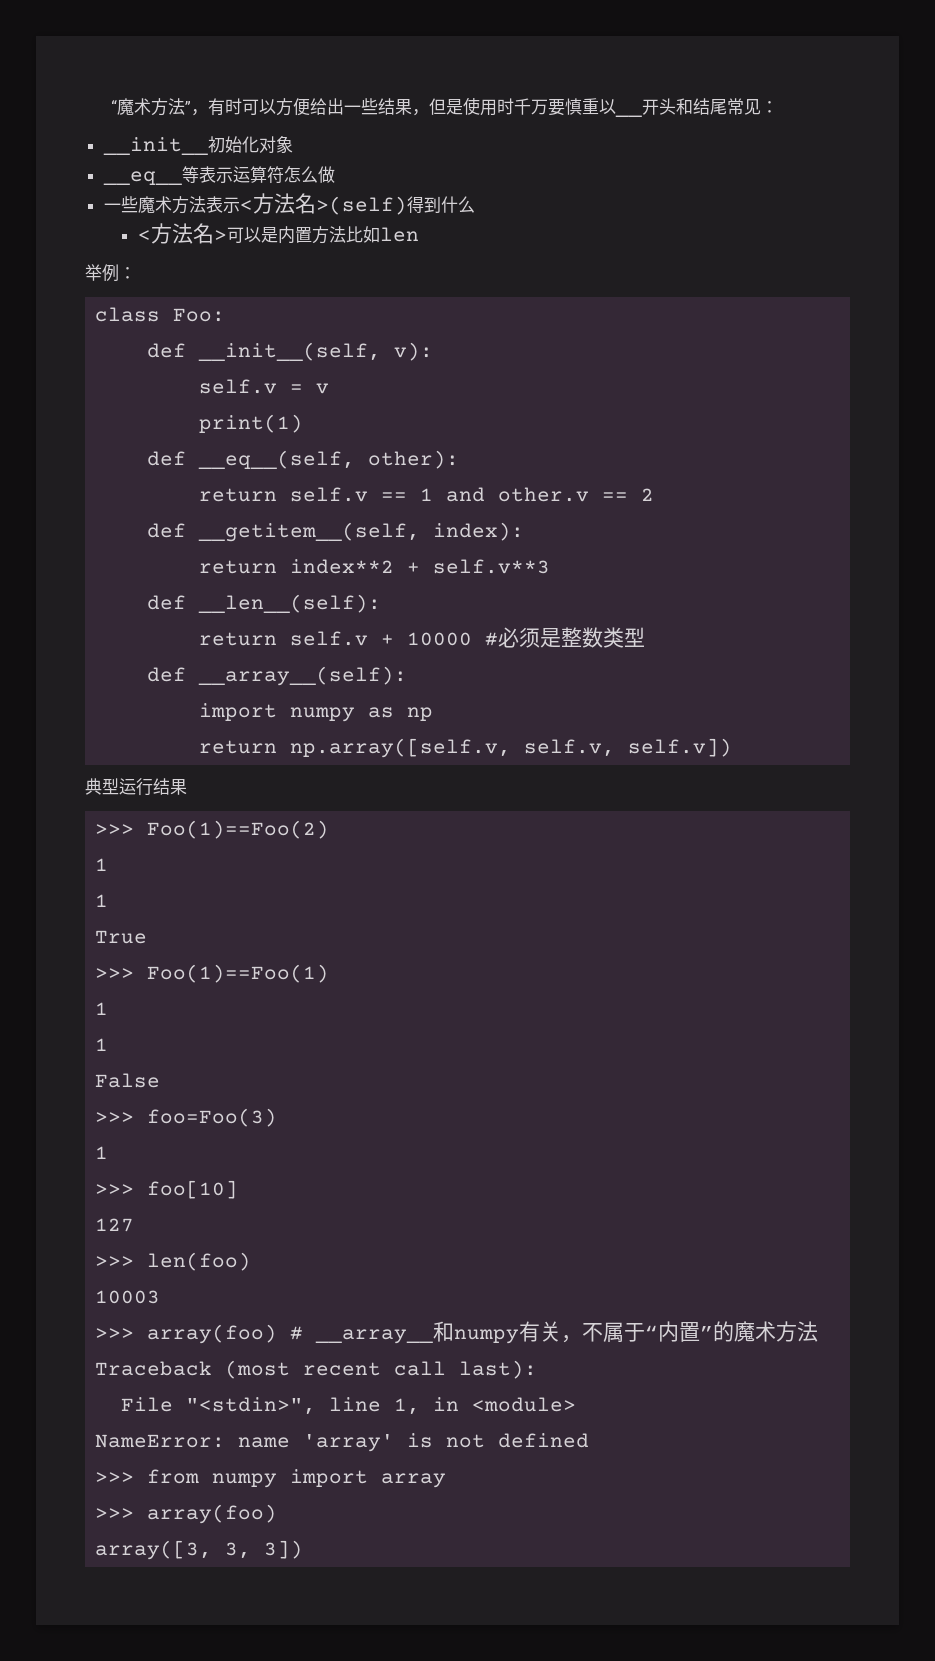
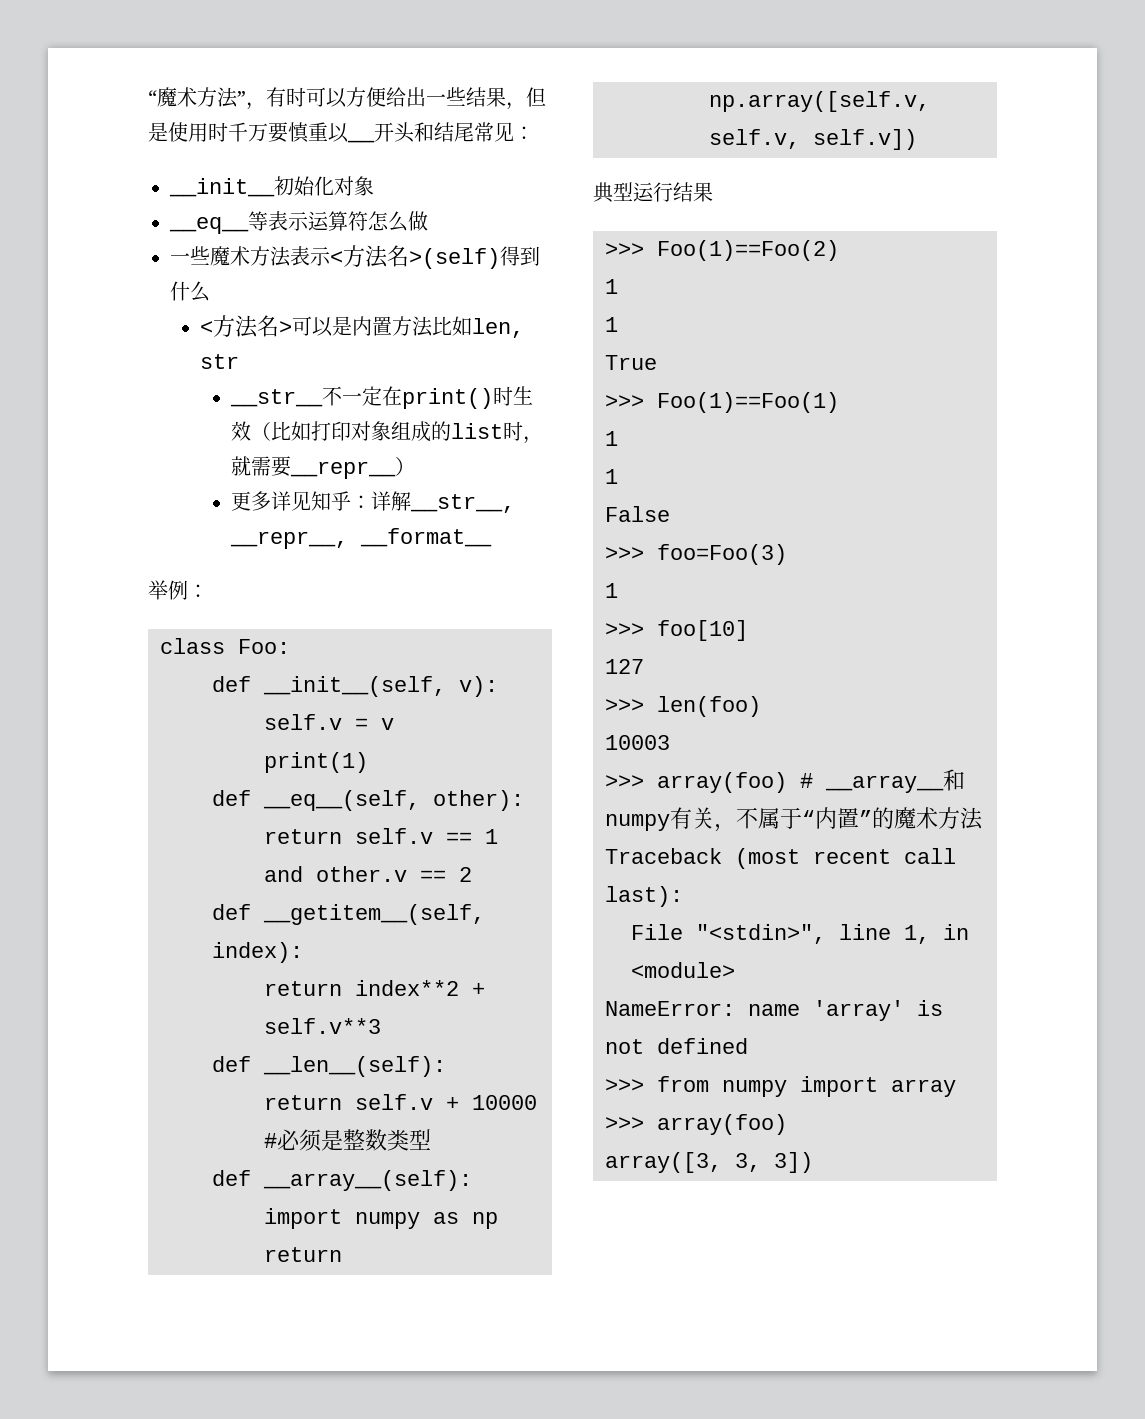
- <方法名>可以是内置方法比如len
+ <方法名>可以是内置方法比如len, str
+ __str__不一定在print()时生效（比如打印对象组成的list时，就需要__repr__）
+ 更多详见知乎：详解__str__, __repr__, __format__

